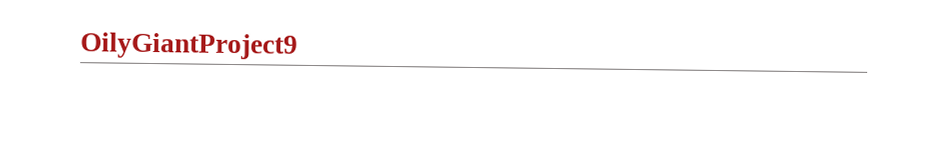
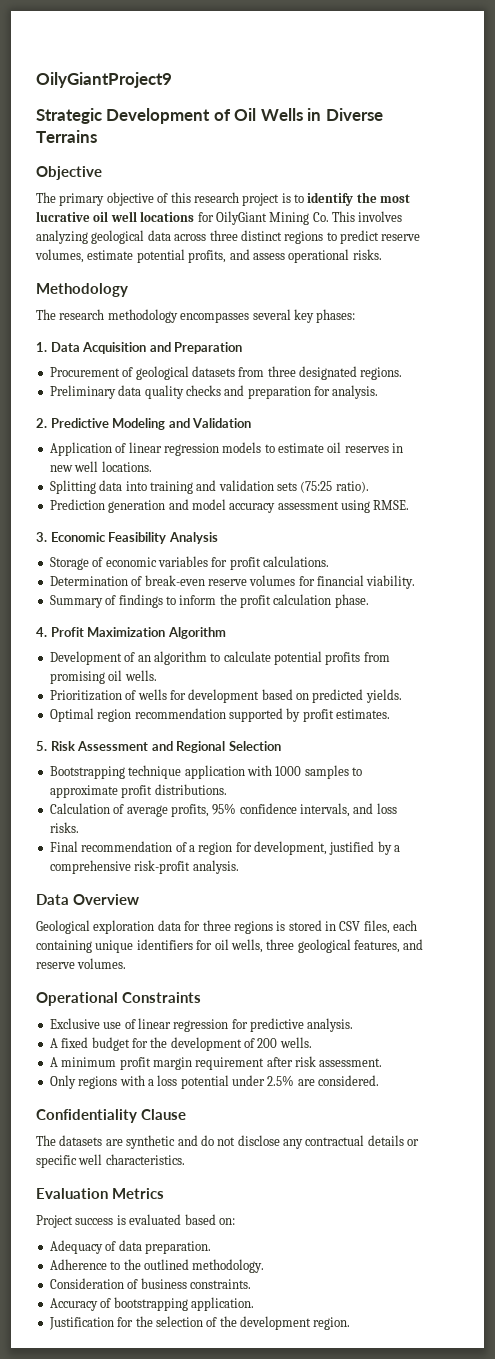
+ Strategic Development of Oil Wells in Diverse Terrains
+ Objective
+ The primary objective of this research project is to identify the most lucrative oil well locations for OilyGiant Mining Co. This involves analyzing geological data across three distinct regions to predict reserve volumes, estimate potential profits, and assess operational risks.
+ Methodology
+ The research methodology encompasses several key phases:
+ 1. Data Acquisition and Preparation
+ Procurement of geological datasets from three designated regions.
+ Preliminary data quality checks and preparation for analysis.
+ 2. Predictive Modeling and Validation
+ Application of linear regression models to estimate oil reserves in new well locations.
+ Splitting data into training and validation sets (75:25 ratio).
+ Prediction generation and model accuracy assessment using RMSE.
+ 3. Economic Feasibility Analysis
+ Storage of economic variables for profit calculations.
+ Determination of break-even reserve volumes for financial viability.
+ Summary of findings to inform the profit calculation phase.
+ 4. Profit Maximization Algorithm
+ Development of an algorithm to calculate potential profits from promising oil wells.
+ Prioritization of wells for development based on predicted yields.
+ Optimal region recommendation supported by profit estimates.
+ 5. Risk Assessment and Regional Selection
+ Bootstrapping technique application with 1000 samples to approximate profit distributions.
+ Calculation of average profits, 95% confidence intervals, and loss risks.
+ Final recommendation of a region for development, justified by a comprehensive risk-profit analysis.
+ Data Overview
+ Geological exploration data for three regions is stored in CSV files, each containing unique identifiers for oil wells, three geological features, and reserve volumes.
+ Operational Constraints
+ Exclusive use of linear regression for predictive analysis.
+ A fixed budget for the development of 200 wells.
+ A minimum profit margin requirement after risk assessment.
+ Only regions with a loss potential under 2.5% are considered.
+ Confidentiality Clause
+ The datasets are synthetic and do not disclose any contractual details or specific well characteristics.
+ Evaluation Metrics
+ Project success is evaluated based on:
+ Adequacy of data preparation.
+ Adherence to the outlined methodology.
+ Consideration of business constraints.
+ Accuracy of bootstrapping application.
+ Justification for the selection of the development region.

